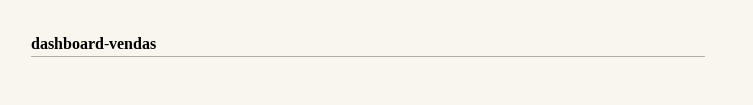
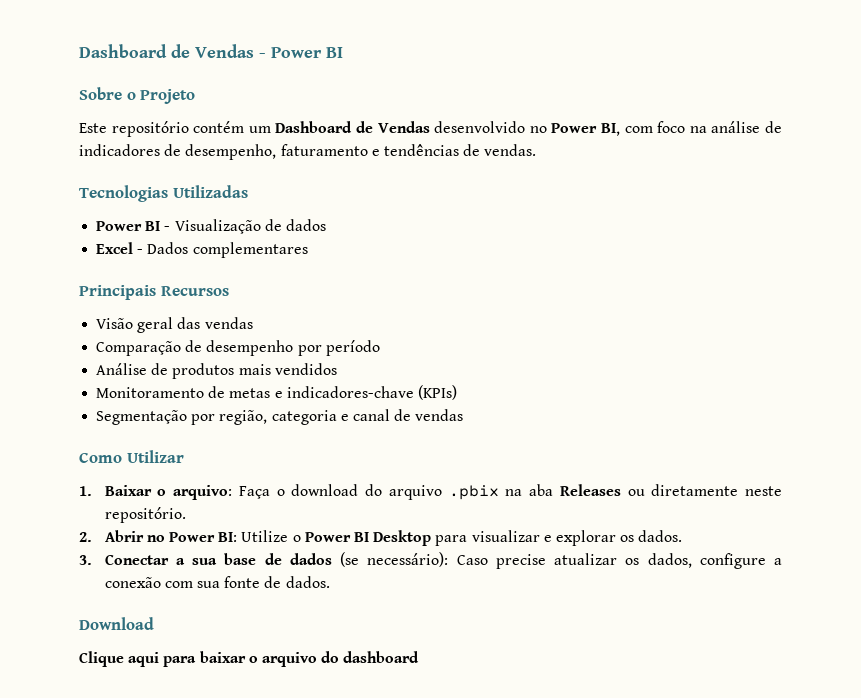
- dashboard-vendas
+ Dashboard de Vendas - Power BI
+ Sobre o Projeto
+ Este repositório contém um Dashboard de Vendas desenvolvido no Power BI, com foco na análise de indicadores de desempenho, faturamento e tendências de vendas.
+ Tecnologias Utilizadas
+ Power BI - Visualização de dados
+ Excel - Dados complementares
+ Principais Recursos
+ Visão geral das vendas
+ Comparação de desempenho por período
+ Análise de produtos mais vendidos
+ Monitoramento de metas e indicadores-chave (KPIs)
+ Segmentação por região, categoria e canal de vendas
+ Como Utilizar
+ 1. Baixar o arquivo: Faça o download do arquivo .pbix na aba Releases ou diretamente neste repositório.
+ 2. Abrir no Power BI: Utilize o Power BI Desktop para visualizar e explorar os dados.
+ 3. Conectar a sua base de dados (se necessário): Caso precise atualizar os dados, configure a conexão com sua fonte de dados.
+ Download
+ Clique aqui para baixar o arquivo do dashboard

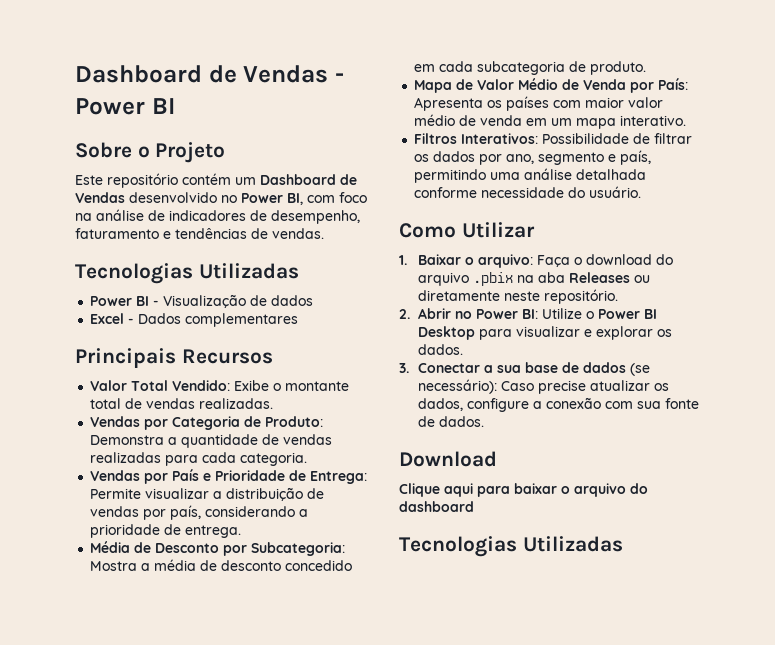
- Visão geral das vendas
- Comparação de desempenho por período
- Análise de produtos mais vendidos
- Monitoramento de metas e indicadores-chave (KPIs)
- Segmentação por região, categoria e canal de vendas
+ Valor Total Vendido: Exibe o montante total de vendas realizadas.
+ Vendas por Categoria de Produto: Demonstra a quantidade de vendas realizadas para cada categoria.
+ Vendas por País e Prioridade de Entrega: Permite visualizar a distribuição de vendas por país, considerando a prioridade de entrega.
+ Média de Desconto por Subcategoria: Mostra a média de desconto concedido em cada subcategoria de produto.
+ Mapa de Valor Médio de Venda por País: Apresenta os países com maior valor médio de venda em um mapa interativo.
+ Filtros Interativos: Possibilidade de filtrar os dados por ano, segmento e país, permitindo uma análise detalhada conforme necessidade do usuário.
  Clique aqui para baixar o arquivo do dashboard
+ Tecnologias Utilizadas

